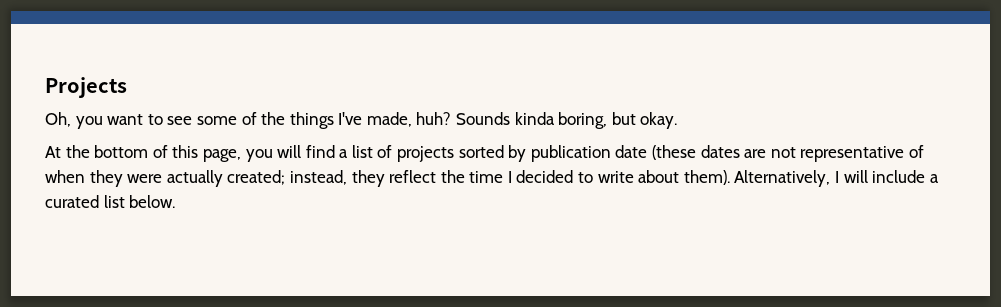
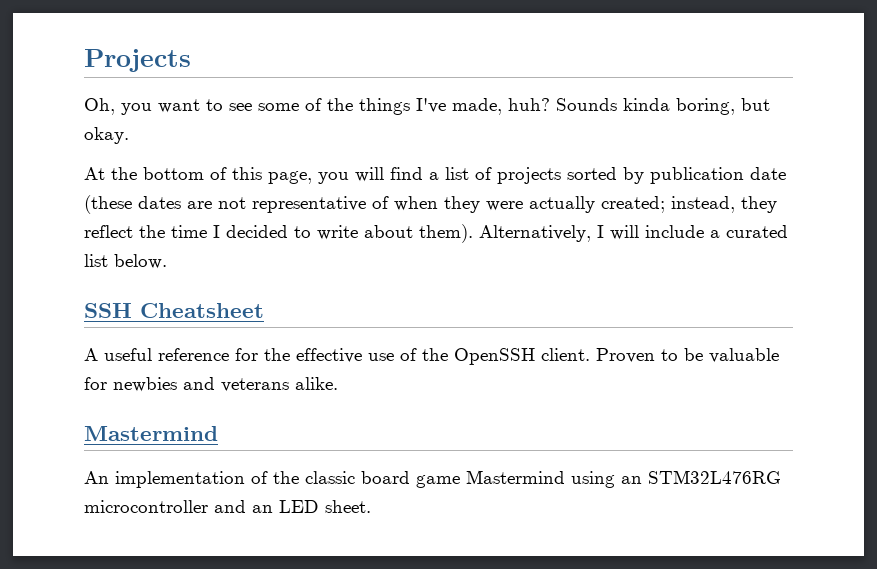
+ SSH Cheatsheet
+ A useful reference for the effective use of the OpenSSH client. Proven to be valuable for newbies and veterans alike.
+ Mastermind
+ An implementation of the classic board game Mastermind using an STM32L476RG microcontroller and an LED sheet.

